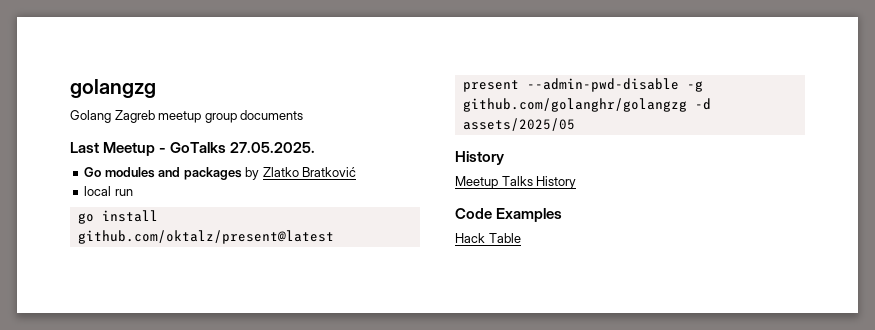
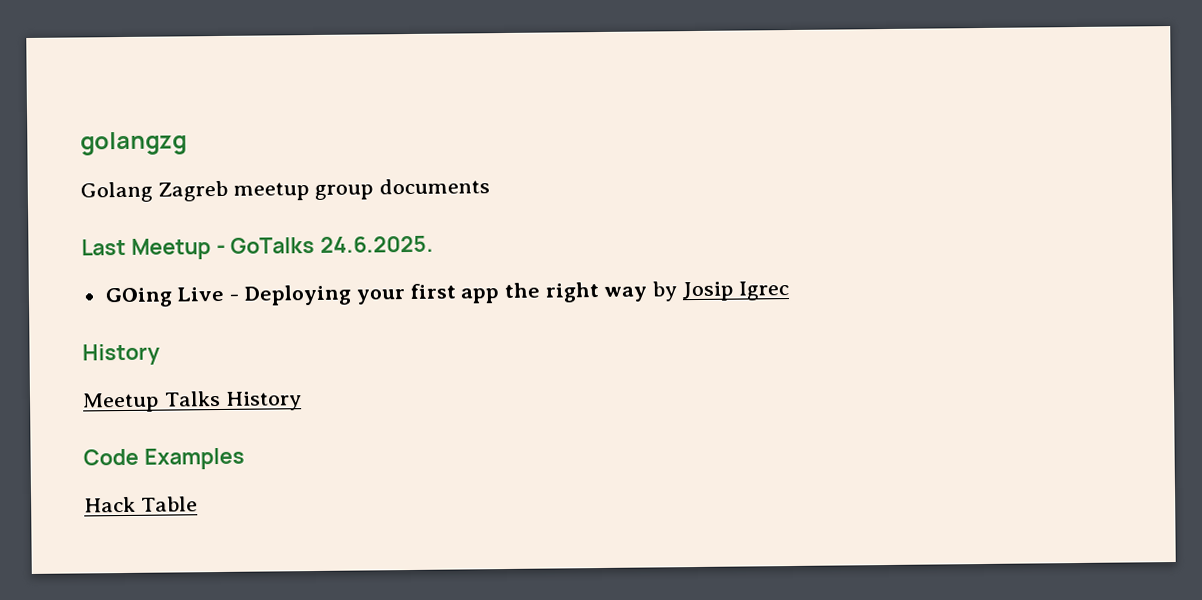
- Last Meetup - GoTalks 27.05.2025.
- Go modules and packages by Zlatko Bratković
- local run
- go install github.com/oktalz/present@latest
- present --admin-pwd-disable -g github.com/golanghr/golangzg -d assets/2025/05
+ Last Meetup - GoTalks 24.6.2025.
+ GOing Live - Deploying your first app the right way by Josip Igrec

